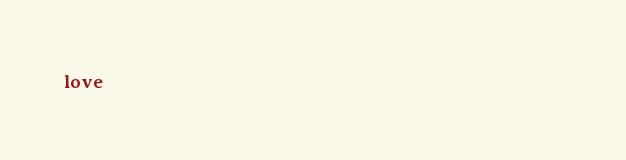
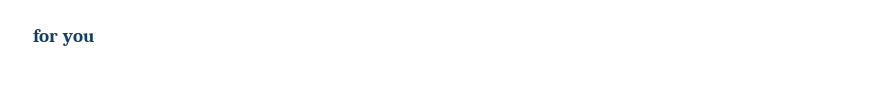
- love
+ for you

